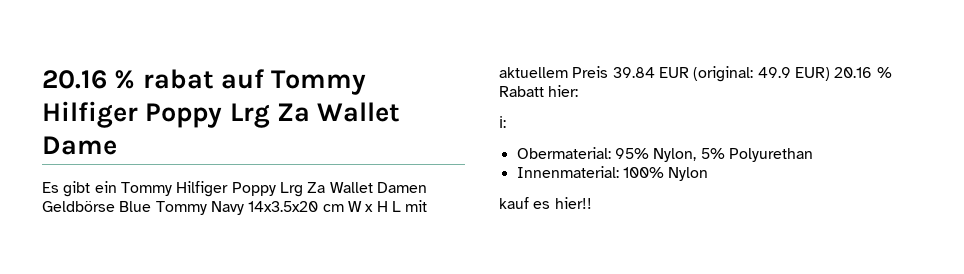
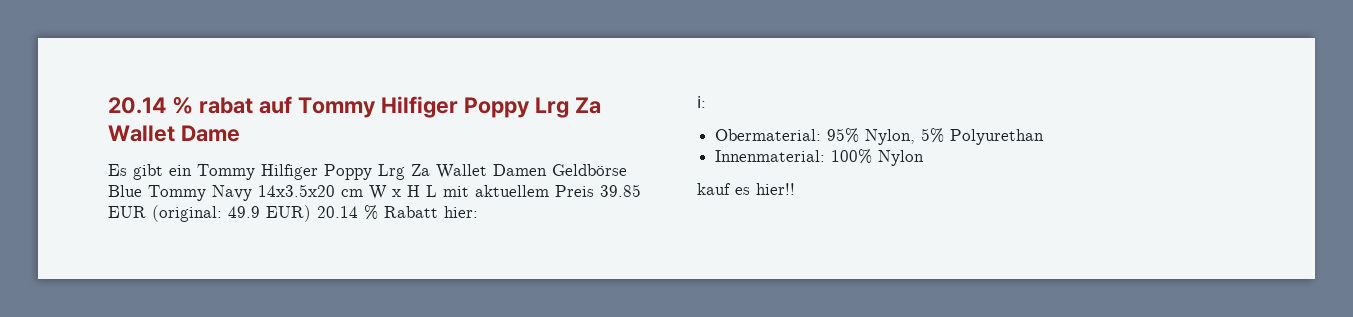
- 20.16 % rabat auf Tommy Hilfiger Poppy Lrg Za Wallet Dame
+ 20.14 % rabat auf Tommy Hilfiger Poppy Lrg Za Wallet Dame
- Es gibt ein Tommy Hilfiger Poppy Lrg Za Wallet Damen Geldbörse Blue Tommy Navy 14x3.5x20 cm W x H L mit aktuellem Preis 39.84 EUR (original: 49.9 EUR) 20.16 % Rabatt hier:
+ Es gibt ein Tommy Hilfiger Poppy Lrg Za Wallet Damen Geldbörse Blue Tommy Navy 14x3.5x20 cm W x H L mit aktuellem Preis 39.85 EUR (original: 49.9 EUR) 20.14 % Rabatt hier:

